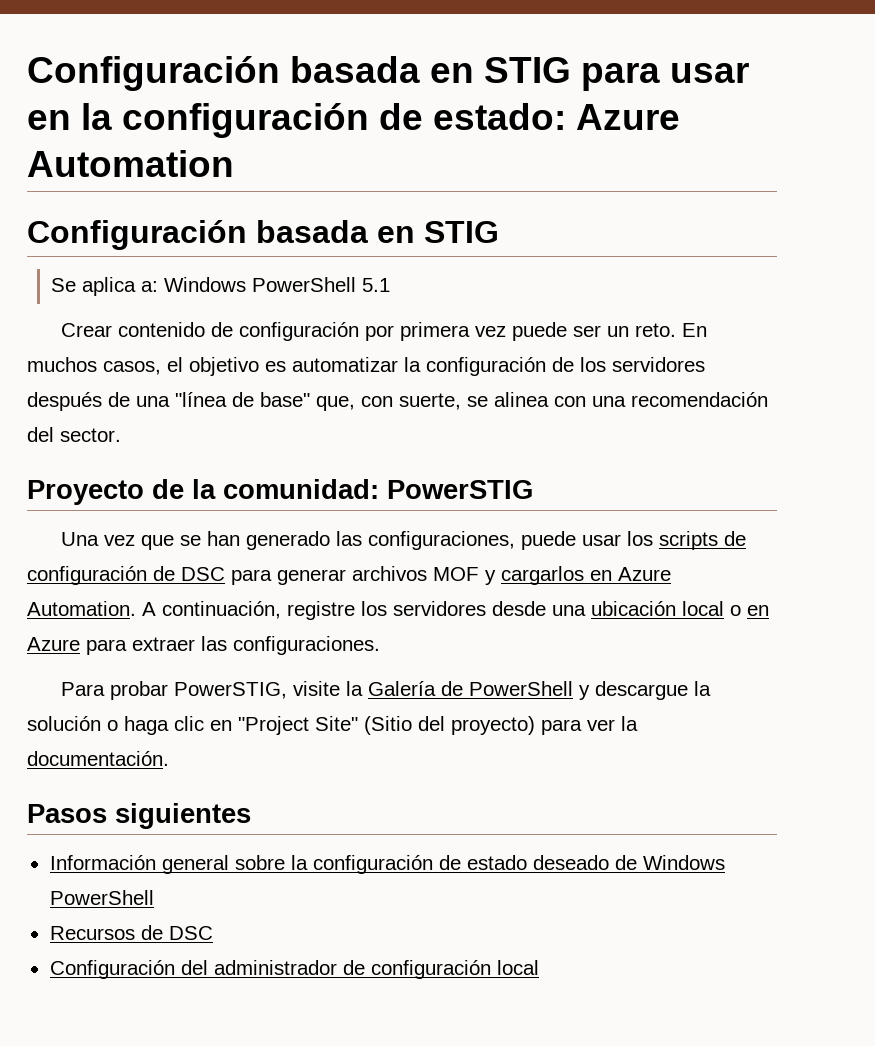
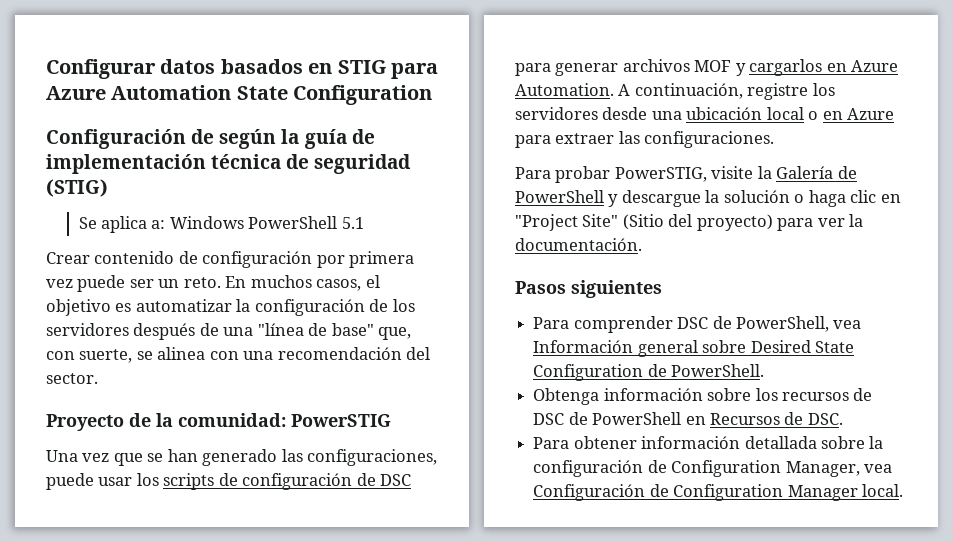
- Configuración basada en STIG para usar en la configuración de estado: Azure Automation
- Configuración basada en STIG
+ Configurar datos basados en STIG para Azure Automation State Configuration
+ Configuración de según la guía de implementación técnica de seguridad (STIG)
- Información general sobre la configuración de estado deseado de Windows PowerShell
- Recursos de DSC
- Configuración del administrador de configuración local
+ Para comprender DSC de PowerShell, vea Información general sobre Desired State Configuration de PowerShell.
+ Obtenga información sobre los recursos de DSC de PowerShell en Recursos de DSC.
+ Para obtener información detallada sobre la configuración de Configuration Manager, vea Configuración de Configuration Manager local.

